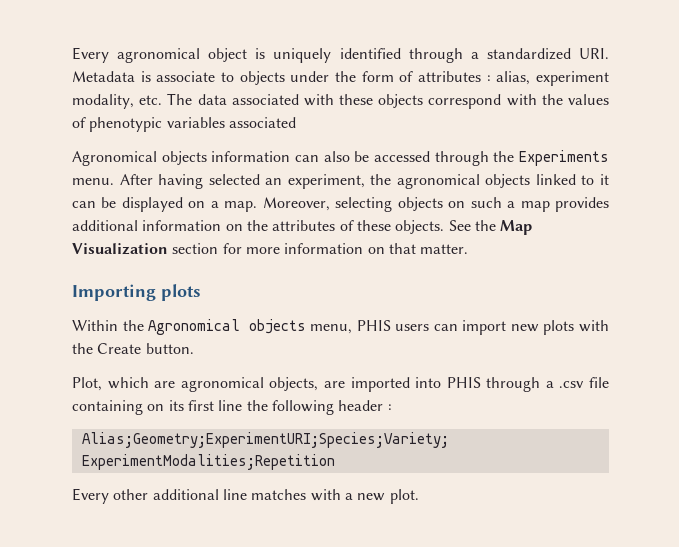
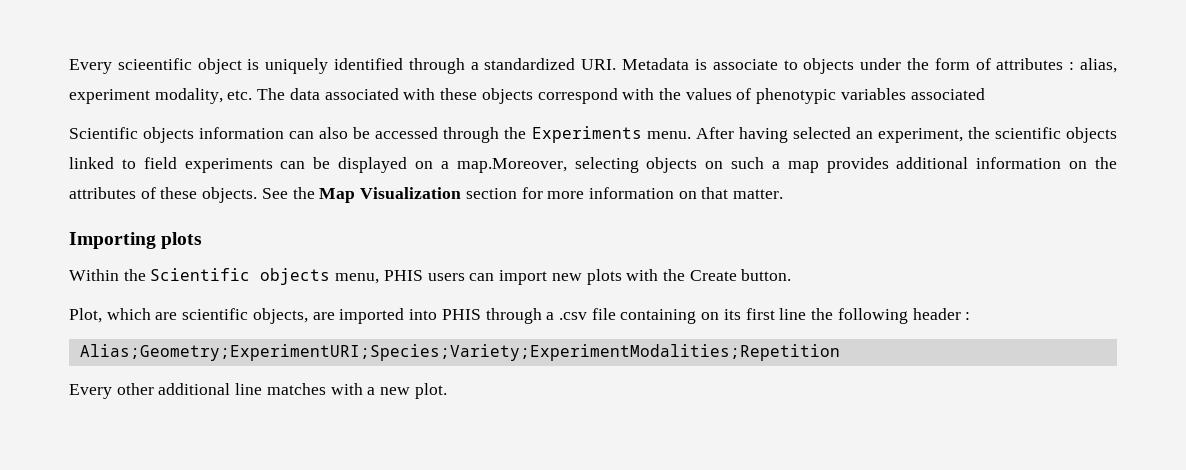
- Every agronomical object is uniquely identified through a standardized URI. Metadata is associate to objects under the form of attributes : alias, experiment modality, etc. The data associated with these objects correspond with the values of phenotypic variables associated
+ Every scieentific object is uniquely identified through a standardized URI. Metadata is associate to objects under the form of attributes : alias, experiment modality, etc. The data associated with these objects correspond with the values of phenotypic variables associated
- Agronomical objects information can also be accessed through the Experiments menu.
+ Scientific objects information can also be accessed through the Experiments menu.
- After having selected an experiment, the agronomical objects linked to it can be displayed on a map. Moreover, selecting objects on such a map provides additional information on the attributes of these objects.
+ After having selected an experiment, the scientific objects linked to field experiments can be displayed on a map.Moreover, selecting objects on such a map provides additional information on the attributes of these objects.
- Within the Agronomical objects menu, PHIS users can import new plots with the Create button.
+ Within the Scientific objects menu, PHIS users can import new plots with the Create button.
- Plot, which are agronomical objects, are imported into PHIS through a .csv file containing on its first line the following header :
+ Plot, which are scientific objects, are imported into PHIS through a .csv file containing on its first line the following header :

